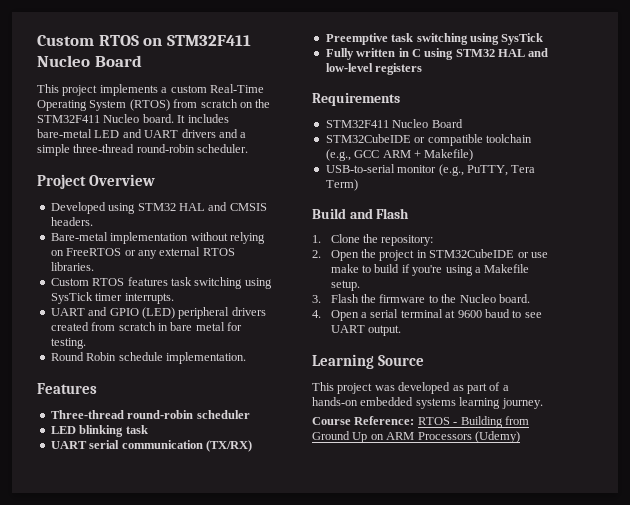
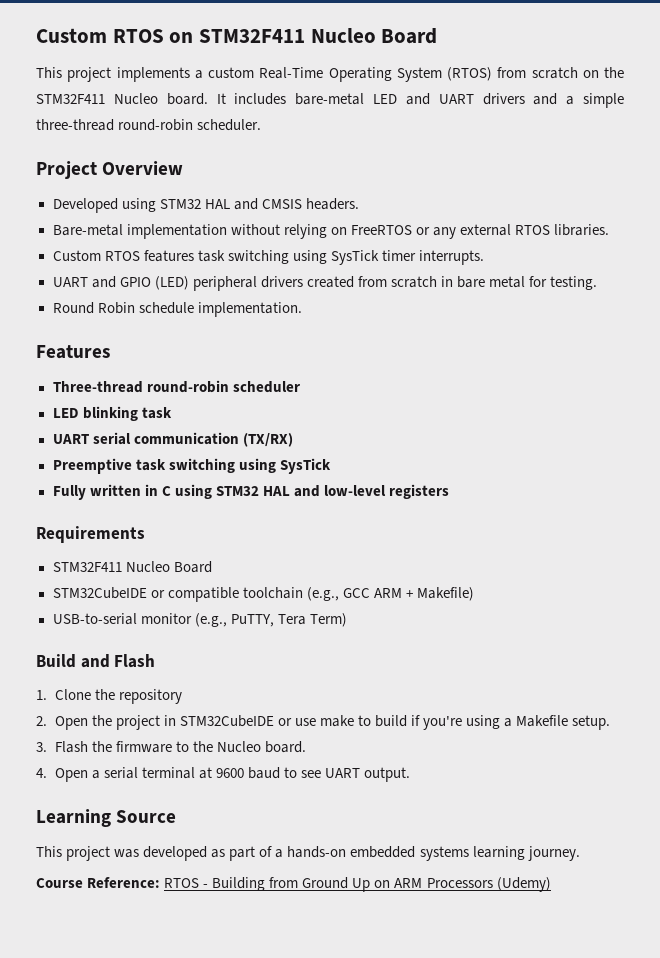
- 1. Clone the repository:
+ 1. Clone the repository

